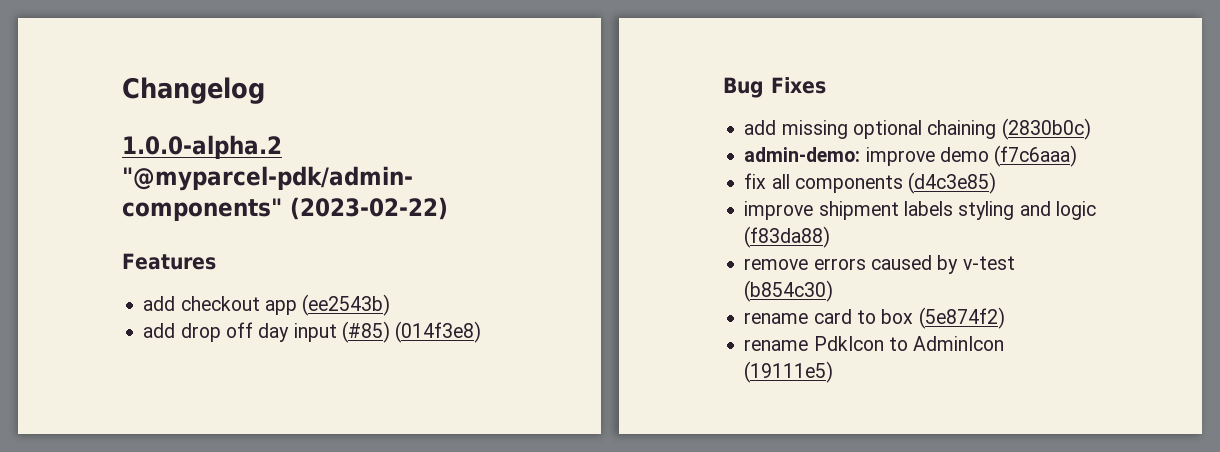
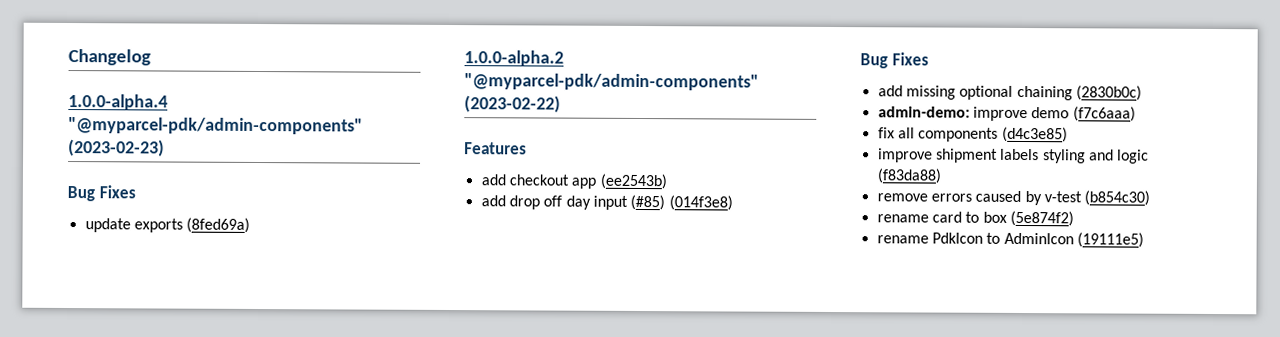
+ 1.0.0-alpha.4 "@myparcel-pdk/admin-components" (2023-02-23)
+ Bug Fixes
+ update exports (8fed69a)

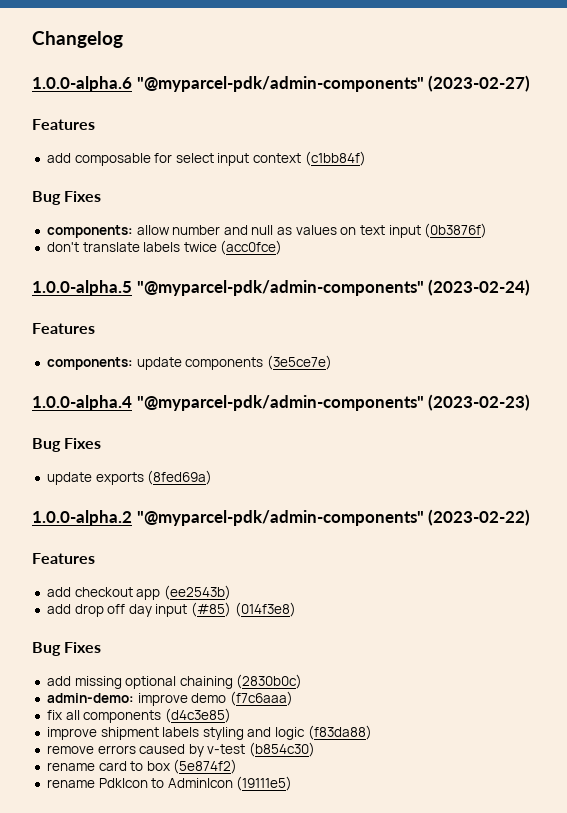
+ 1.0.0-alpha.6 "@myparcel-pdk/admin-components" (2023-02-27)
+ Features
+ add composable for select input context (c1bb84f)
+ Bug Fixes
+ components: allow number and null as values on text input (0b3876f)
+ don't translate labels twice (acc0fce)
+ 1.0.0-alpha.5 "@myparcel-pdk/admin-components" (2023-02-24)
+ Features
+ components: update components (3e5ce7e)

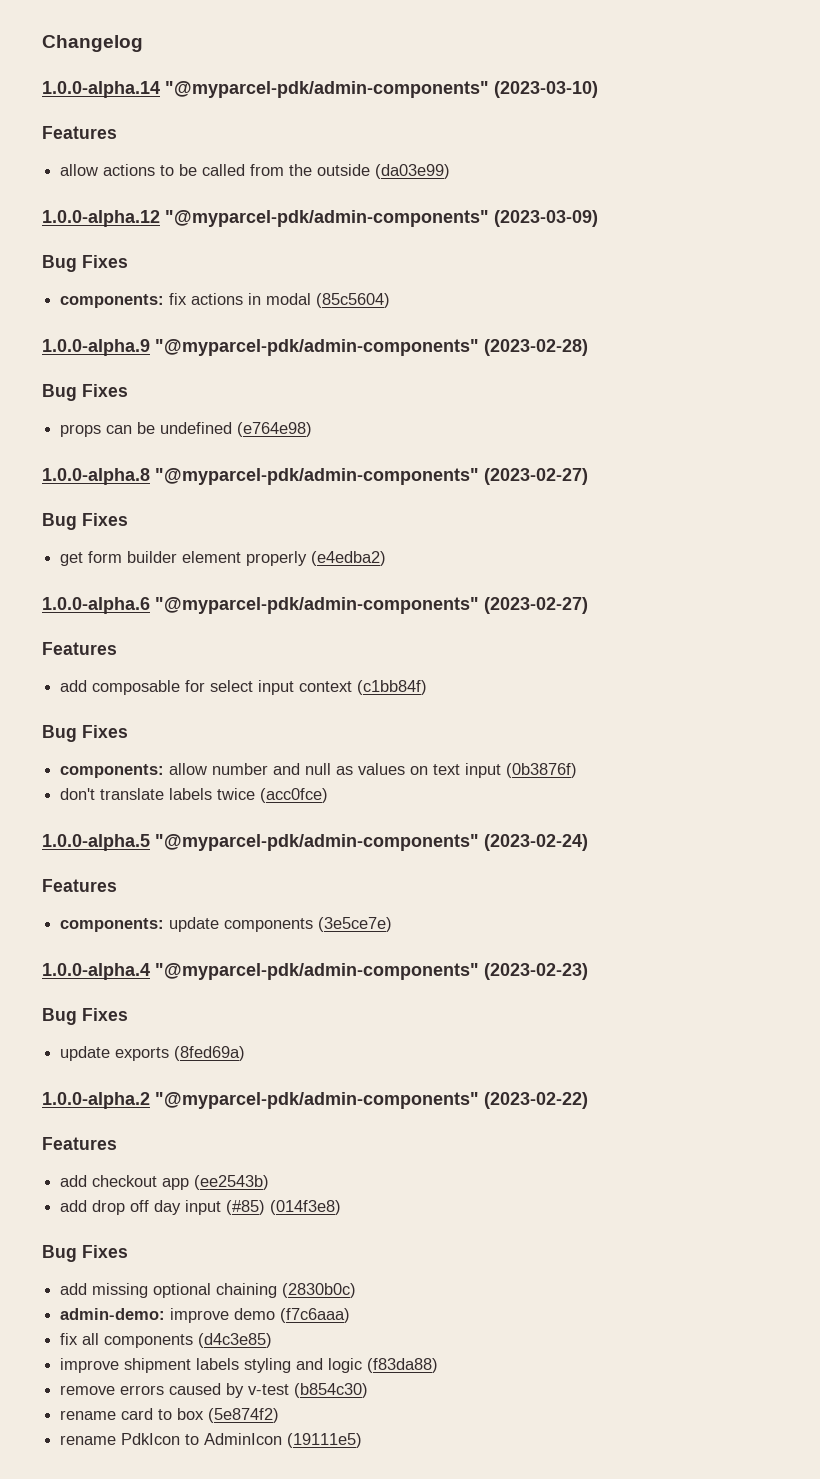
+ 1.0.0-alpha.14 "@myparcel-pdk/admin-components" (2023-03-10)
+ Features
+ allow actions to be called from the outside (da03e99)
+ 1.0.0-alpha.12 "@myparcel-pdk/admin-components" (2023-03-09)
+ Bug Fixes
+ components: fix actions in modal (85c5604)
+ 1.0.0-alpha.9 "@myparcel-pdk/admin-components" (2023-02-28)
+ Bug Fixes
+ props can be undefined (e764e98)
+ 1.0.0-alpha.8 "@myparcel-pdk/admin-components" (2023-02-27)
+ Bug Fixes
+ get form builder element properly (e4edba2)

